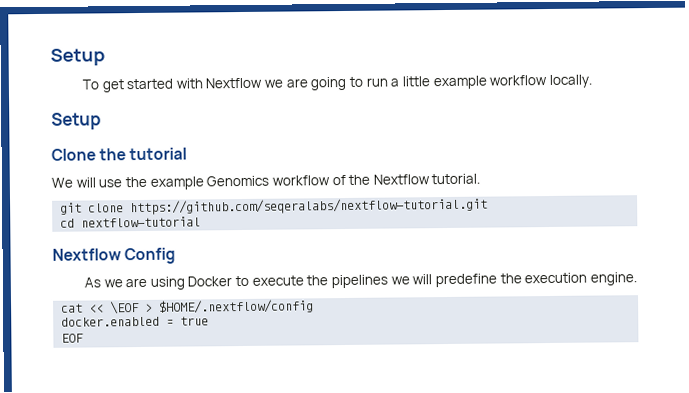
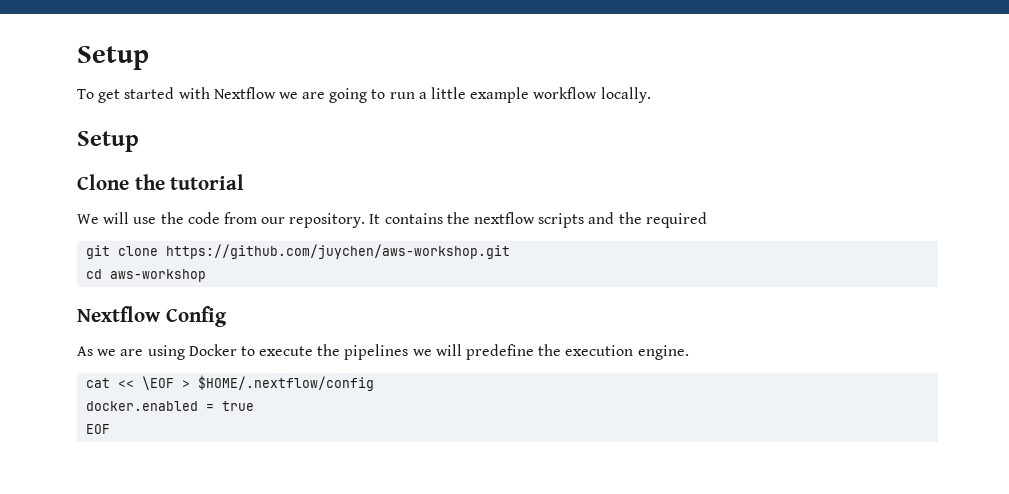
- We will use the example Genomics workflow of the Nextflow tutorial.
+ We will use the code from our repository. It contains the nextflow scripts and the required
- git clone https://github.com/seqeralabs/nextflow-tutorial.git
+ git clone https://github.com/juychen/aws-workshop.git
- cd nextflow-tutorial
+ cd aws-workshop

